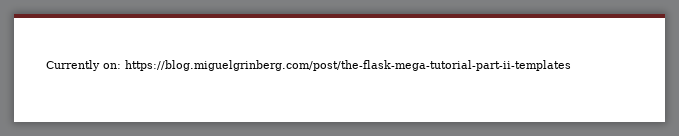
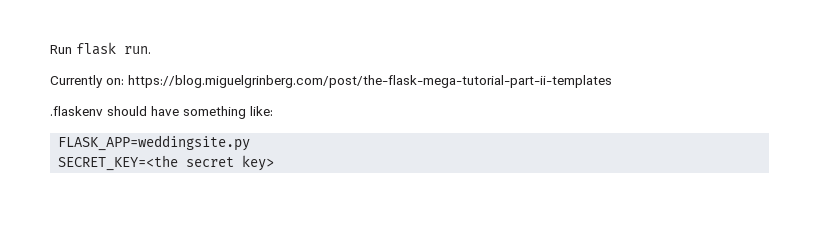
+ Run flask run.
+ .flaskenv should have something like:
+ FLASK_APP=weddingsite.py
+ SECRET_KEY=<the secret key>

